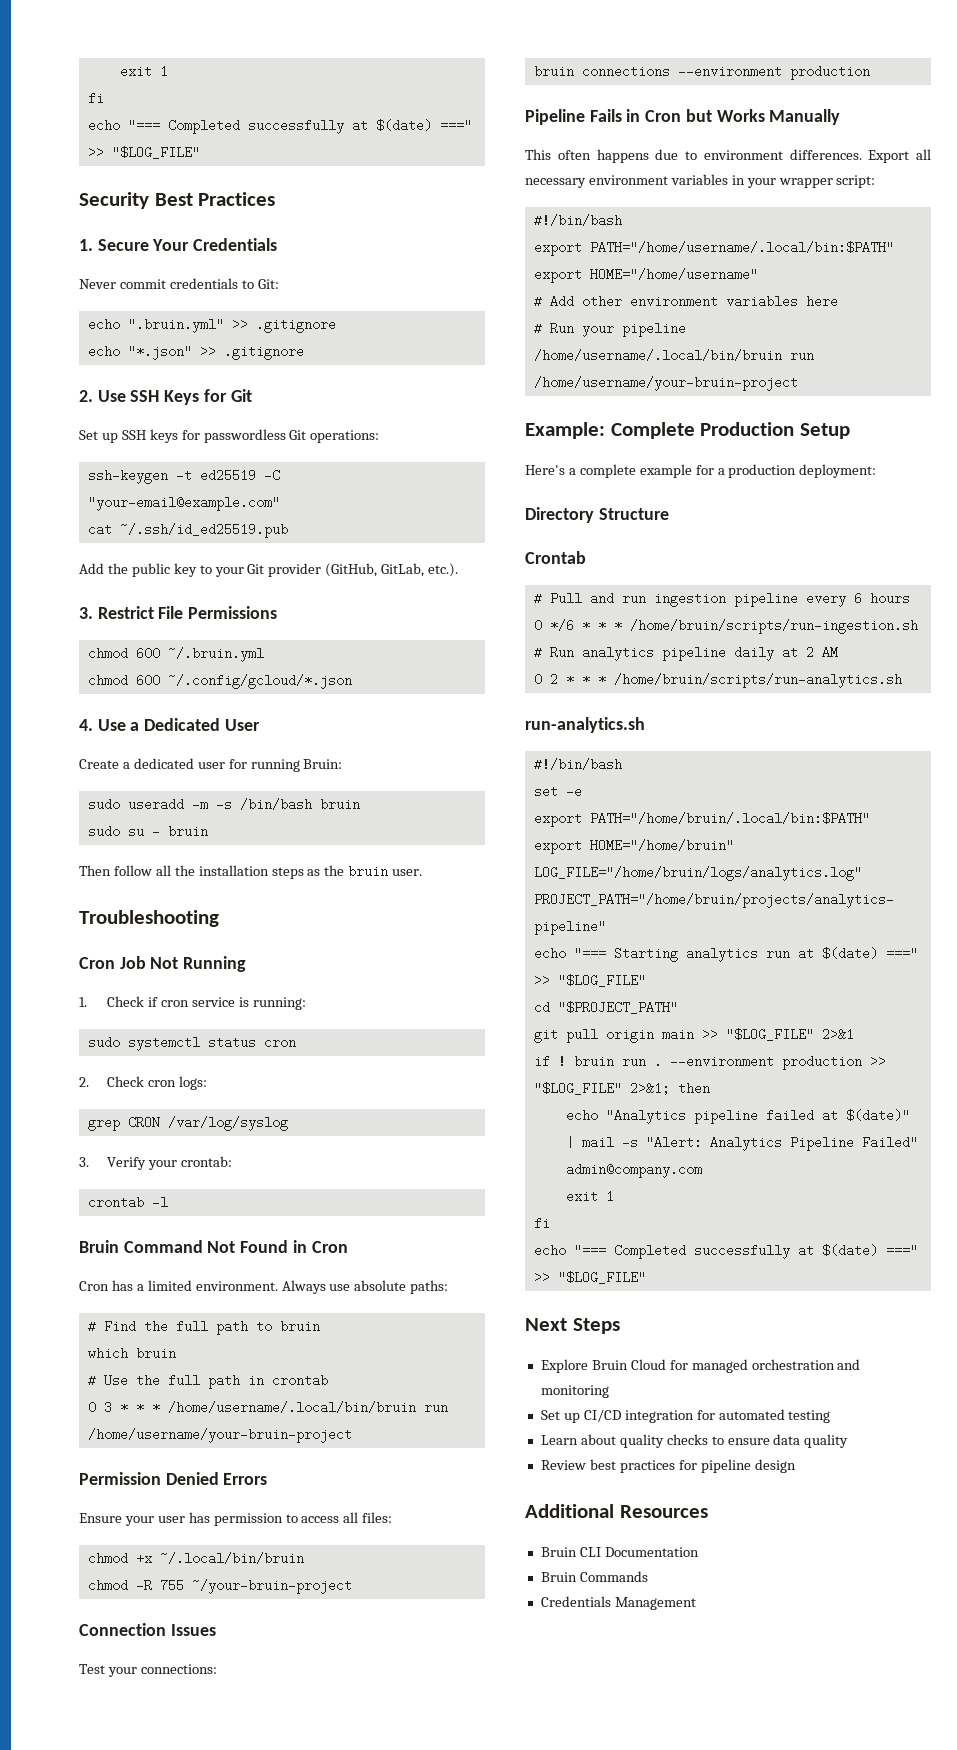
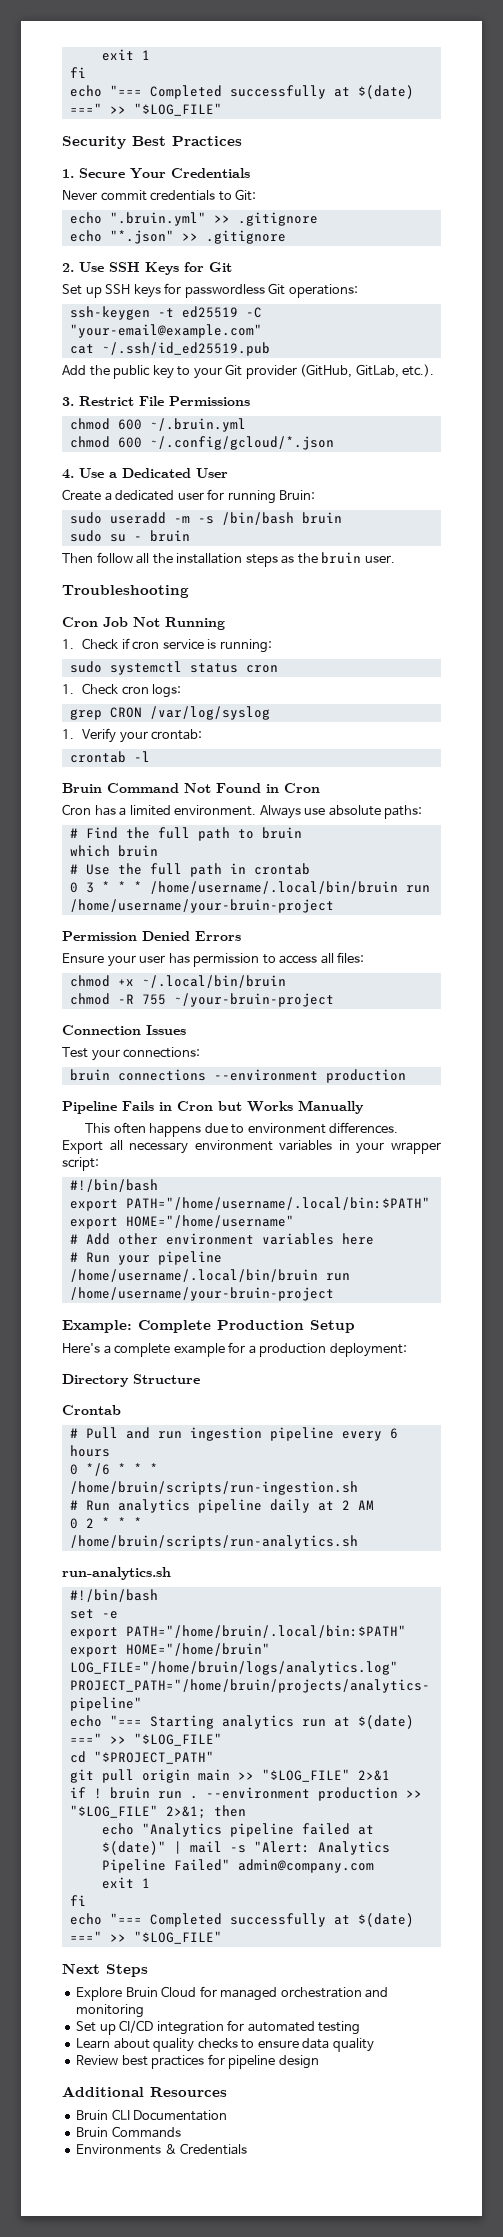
- 2. Check cron logs:
+ 1. Check cron logs:
- 3. Verify your crontab:
+ 1. Verify your crontab:
- Credentials Management
+ Environments & Credentials

